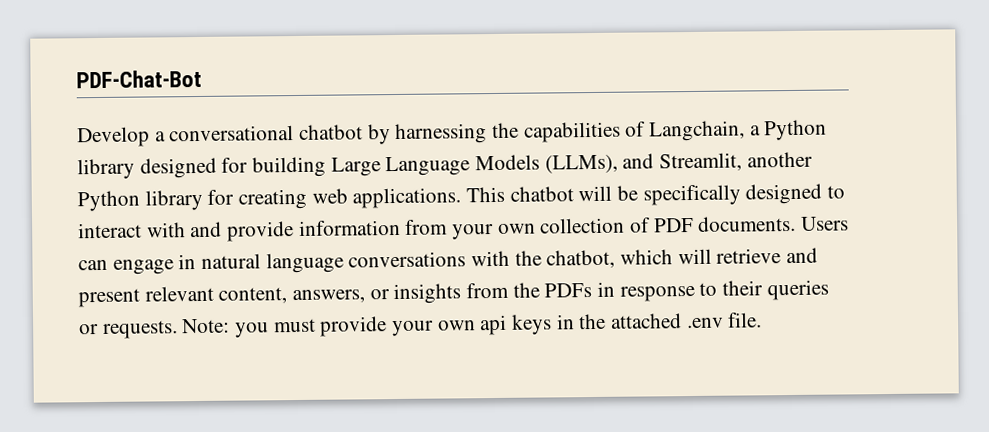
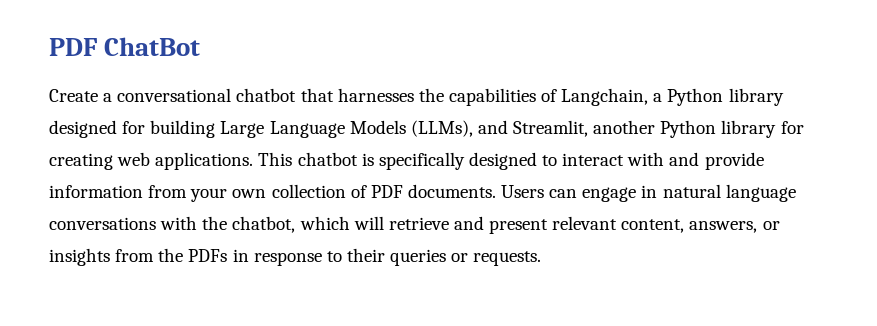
- PDF-Chat-Bot
- Develop a conversational chatbot by harnessing the capabilities of Langchain, a Python library designed for building Large Language Models (LLMs), and Streamlit, another Python library for creating web applications.
+ PDF ChatBot
+ Create a conversational chatbot that harnesses the capabilities of Langchain, a Python library designed for building Large Language Models (LLMs), and Streamlit, another Python library for creating web applications.
- This chatbot will be specifically designed to interact with and provide information from your own collection of PDF documents.
+ This chatbot is specifically designed to interact with and provide information from your own collection of PDF documents.
- Note: you must provide your own api keys in the attached .env file.

